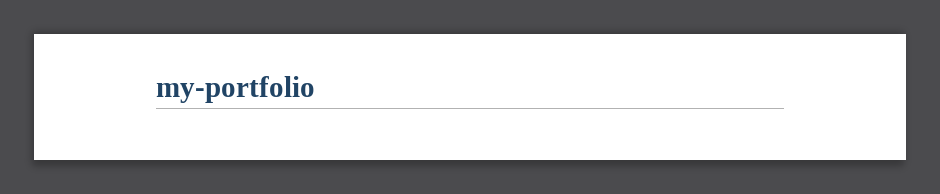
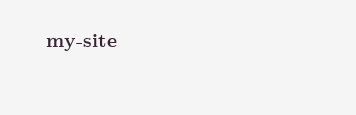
- my-portfolio
+ my-site

